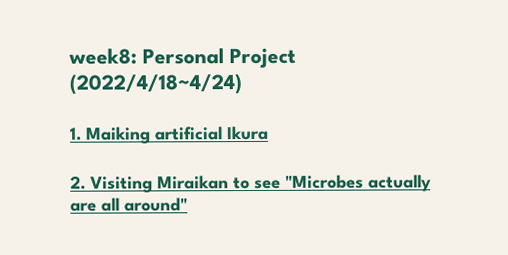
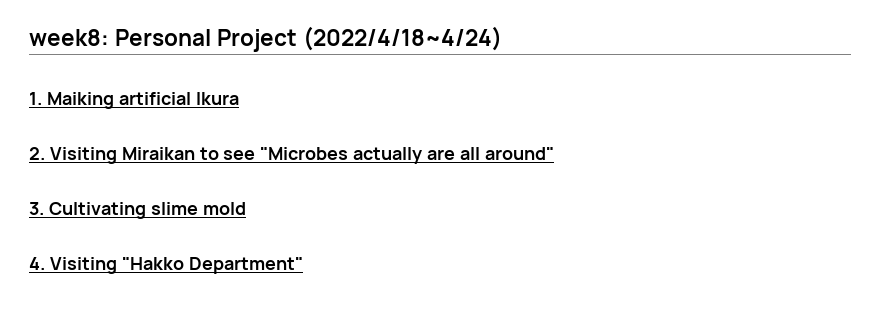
+ 3. Cultivating slime mold
+ 4. Visiting "Hakko Department"

